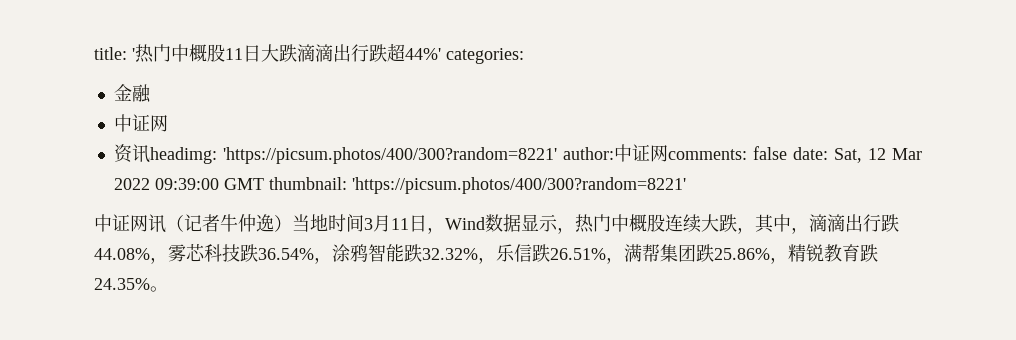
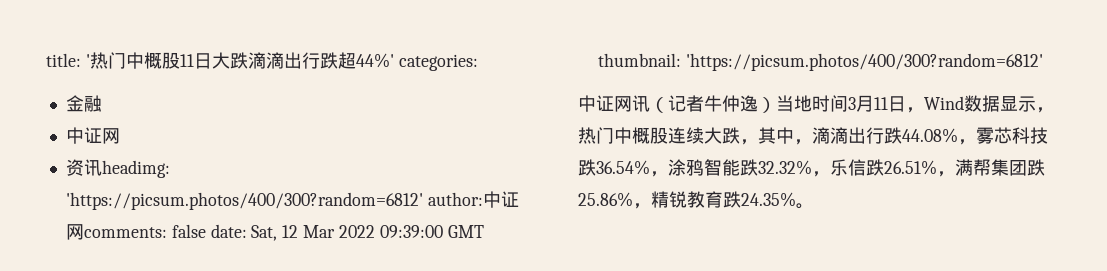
- 资讯headimg: 'https://picsum.photos/400/300?random=8221' author:中证网comments: false date: Sat, 12 Mar 2022 09:39:00 GMT thumbnail: 'https://picsum.photos/400/300?random=8221'
+ 资讯headimg: 'https://picsum.photos/400/300?random=6812' author:中证网comments: false date: Sat, 12 Mar 2022 09:39:00 GMT thumbnail: 'https://picsum.photos/400/300?random=6812'

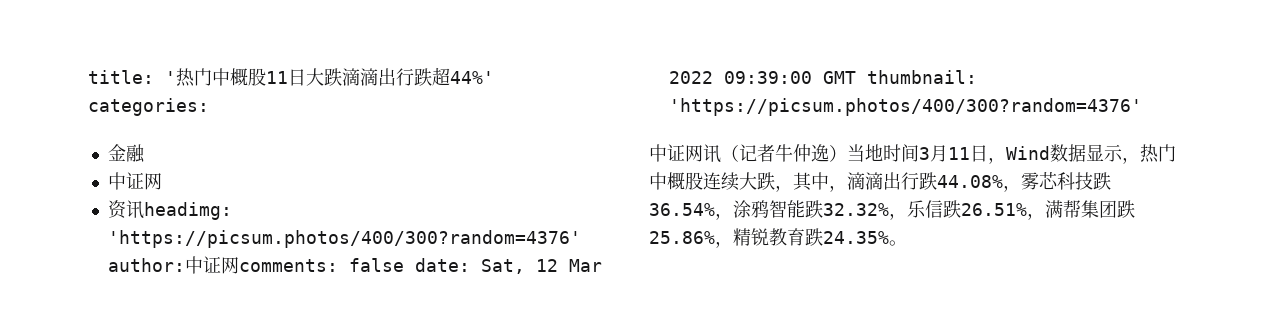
- 资讯headimg: 'https://picsum.photos/400/300?random=6812' author:中证网comments: false date: Sat, 12 Mar 2022 09:39:00 GMT thumbnail: 'https://picsum.photos/400/300?random=6812'
+ 资讯headimg: 'https://picsum.photos/400/300?random=4376' author:中证网comments: false date: Sat, 12 Mar 2022 09:39:00 GMT thumbnail: 'https://picsum.photos/400/300?random=4376'

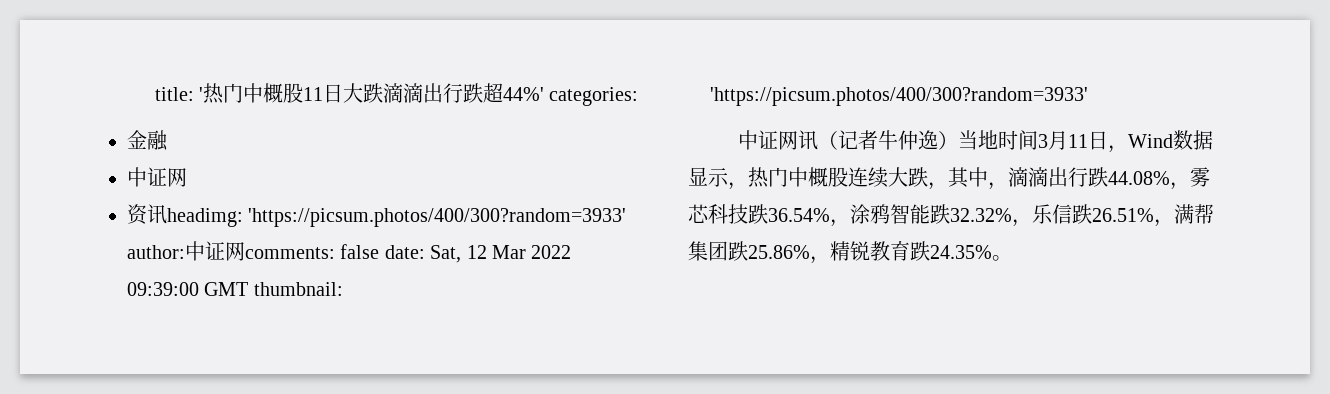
- 资讯headimg: 'https://picsum.photos/400/300?random=4376' author:中证网comments: false date: Sat, 12 Mar 2022 09:39:00 GMT thumbnail: 'https://picsum.photos/400/300?random=4376'
+ 资讯headimg: 'https://picsum.photos/400/300?random=3933' author:中证网comments: false date: Sat, 12 Mar 2022 09:39:00 GMT thumbnail: 'https://picsum.photos/400/300?random=3933'

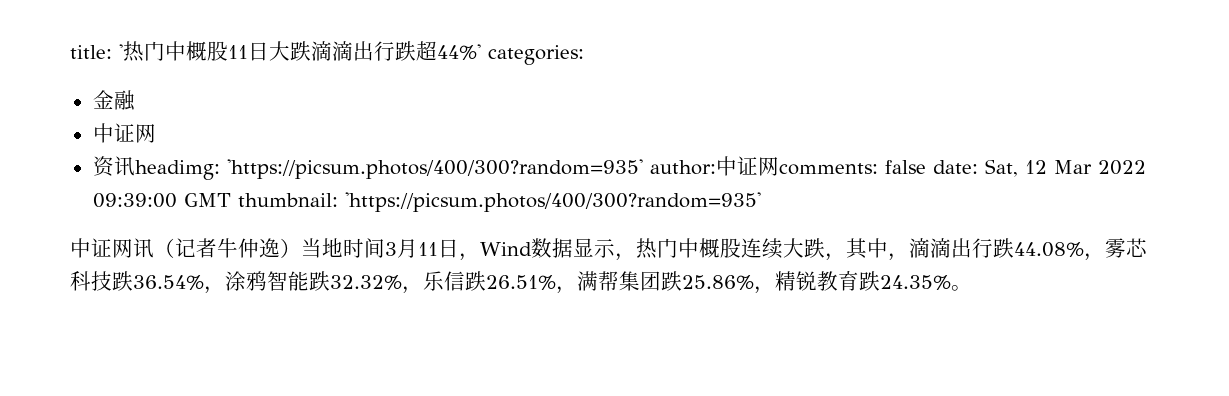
- 资讯headimg: 'https://picsum.photos/400/300?random=3933' author:中证网comments: false date: Sat, 12 Mar 2022 09:39:00 GMT thumbnail: 'https://picsum.photos/400/300?random=3933'
+ 资讯headimg: 'https://picsum.photos/400/300?random=935' author:中证网comments: false date: Sat, 12 Mar 2022 09:39:00 GMT thumbnail: 'https://picsum.photos/400/300?random=935'

